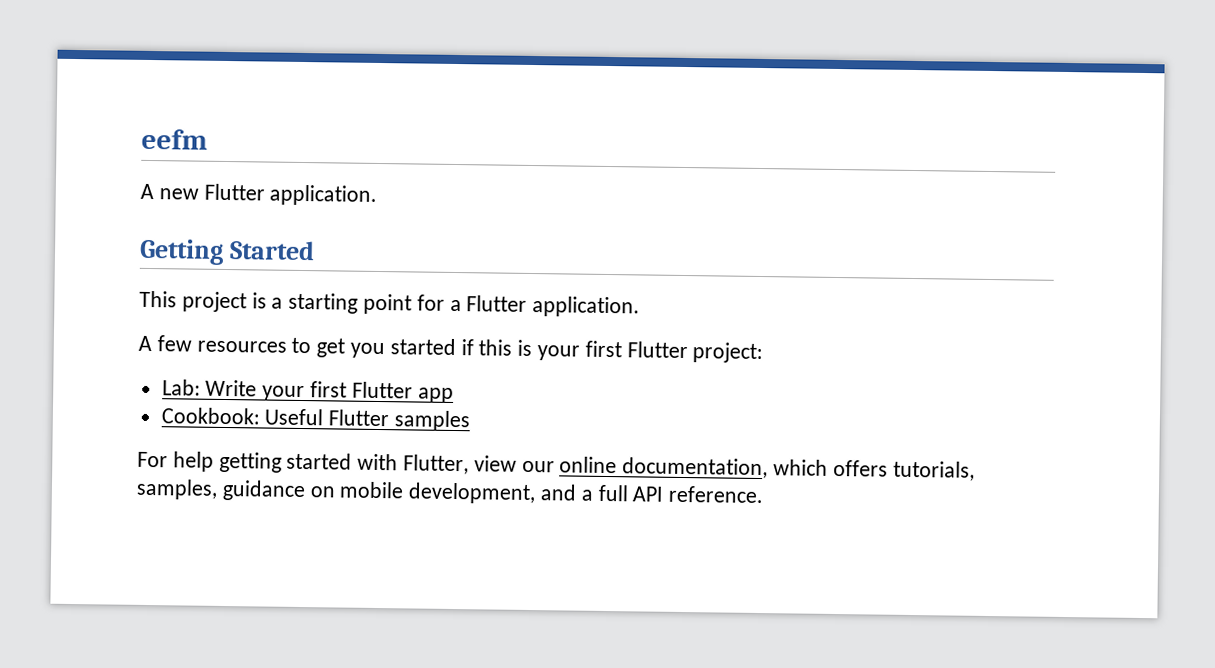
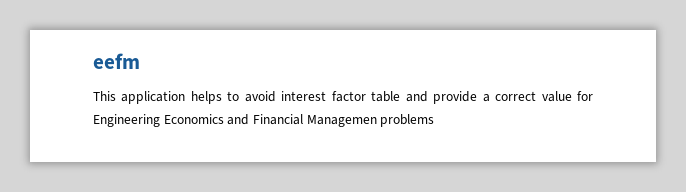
- A new Flutter application.
- Getting Started
- This project is a starting point for a Flutter application.
- A few resources to get you started if this is your first Flutter project:
- Lab: Write your first Flutter app
- Cookbook: Useful Flutter samples
- For help getting started with Flutter, view our online documentation, which offers tutorials, samples, guidance on mobile development, and a full API reference.
+ This application helps to avoid interest factor table and provide a correct value for Engineering Economics and Financial Managemen problems

